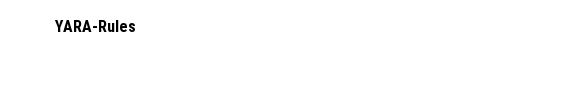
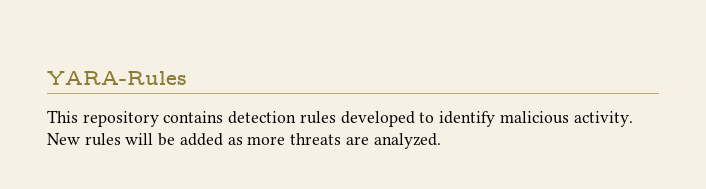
+ This repository contains detection rules developed to identify malicious activity. New rules will be added as more threats are analyzed.

